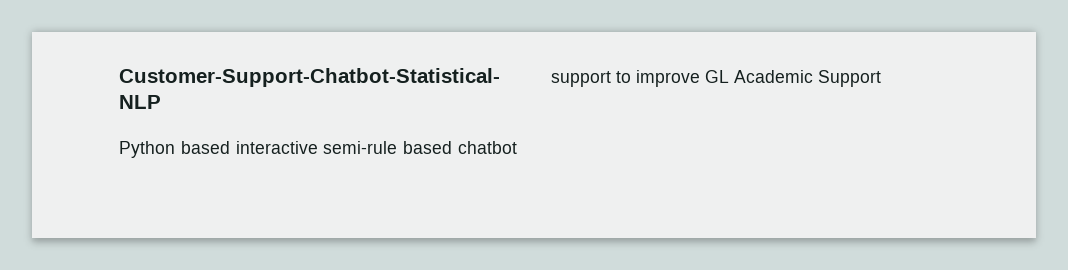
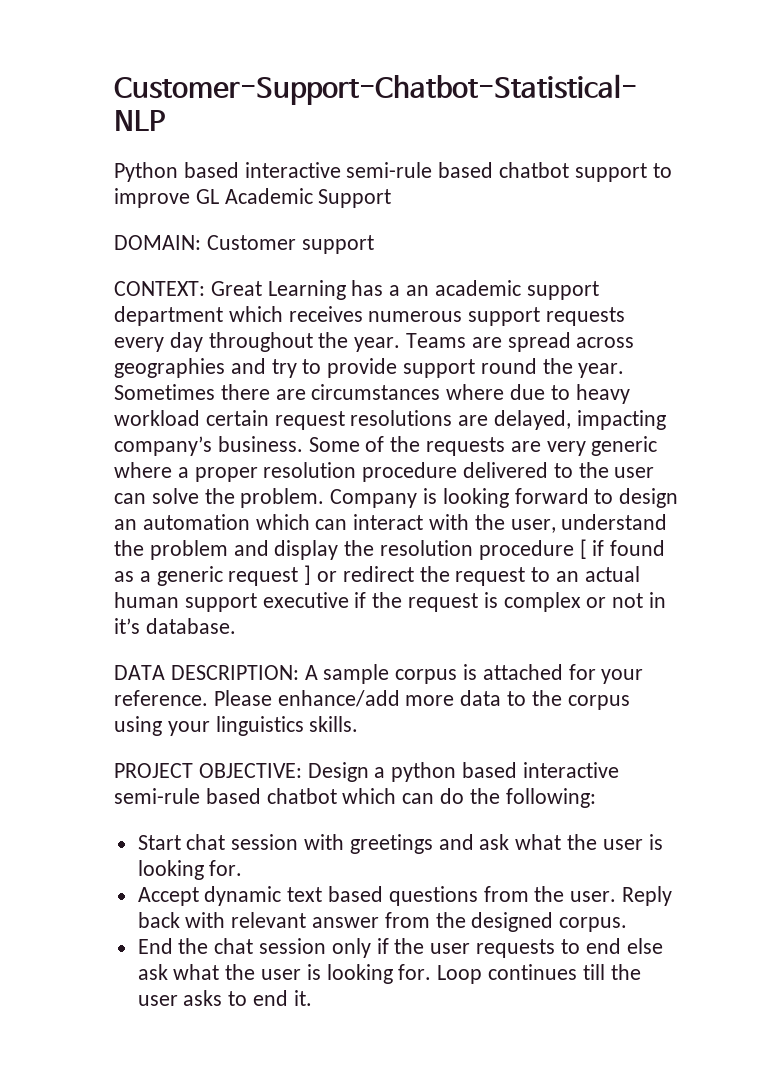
+ DOMAIN: Customer support
+ CONTEXT: Great Learning has a an academic support department which receives numerous support requests every day throughout the year. Teams are spread across geographies and try to provide support round the year. Sometimes there are circumstances where due to heavy workload certain request resolutions are delayed, impacting company’s business. Some of the requests are very generic where a proper resolution procedure delivered to the user can solve the problem. Company is looking forward to design an automation which can interact with the user, understand the problem and display the resolution procedure [ if found as a generic request ] or redirect the request to an actual human support executive if the request is complex or not in it’s database.
+ DATA DESCRIPTION: A sample corpus is attached for your reference. Please enhance/add more data to the corpus using your linguistics skills.
+ PROJECT OBJECTIVE: Design a python based interactive semi-rule based chatbot which can do the following:
+ Start chat session with greetings and ask what the user is looking for.
+ Accept dynamic text based questions from the user. Reply back with relevant answer from the designed corpus.
+ End the chat session only if the user requests to end else ask what the user is looking for. Loop continues till the user asks to end it.

